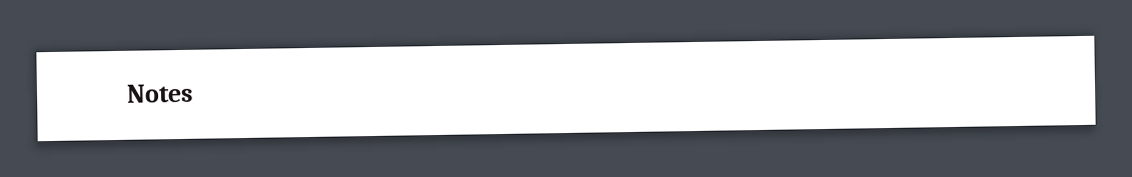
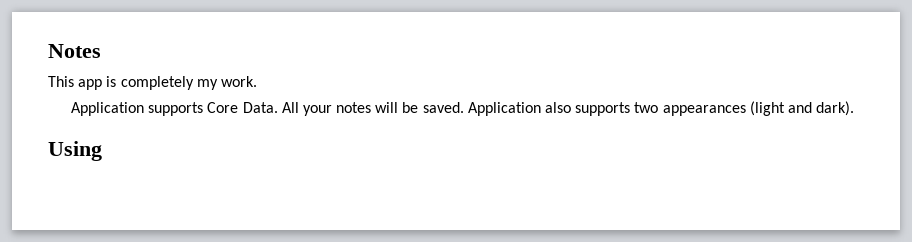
+ This app is completely my work.
+ Application supports Core Data. All your notes will be saved. Application also supports two appearances (light and dark).
+ Using

